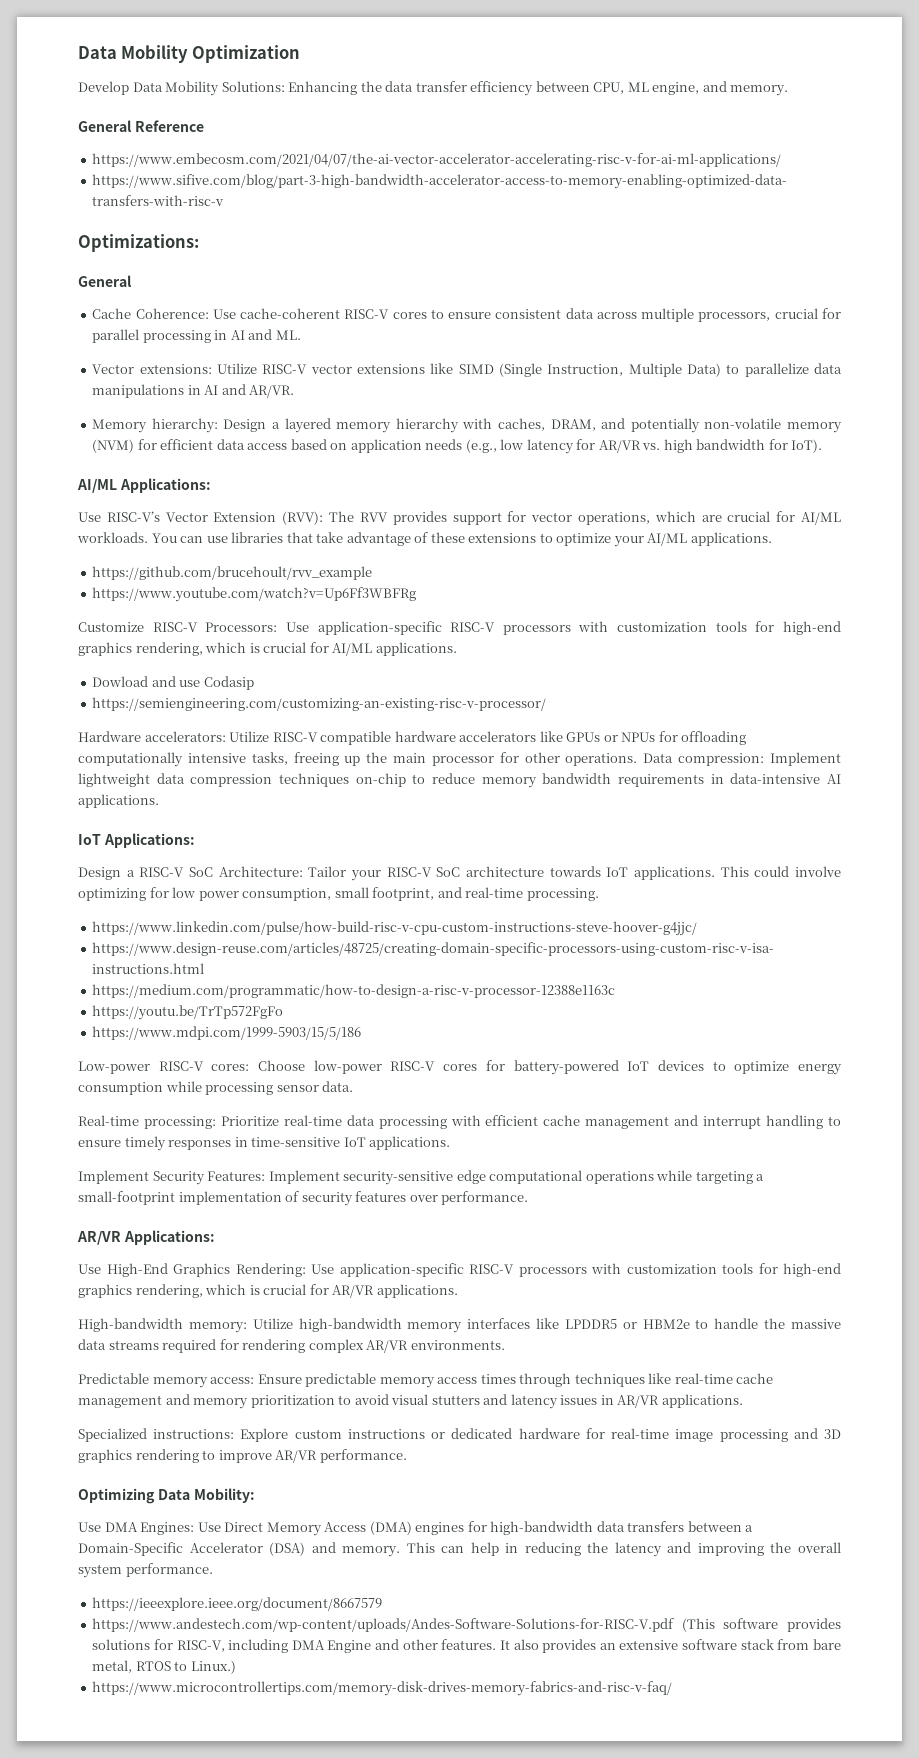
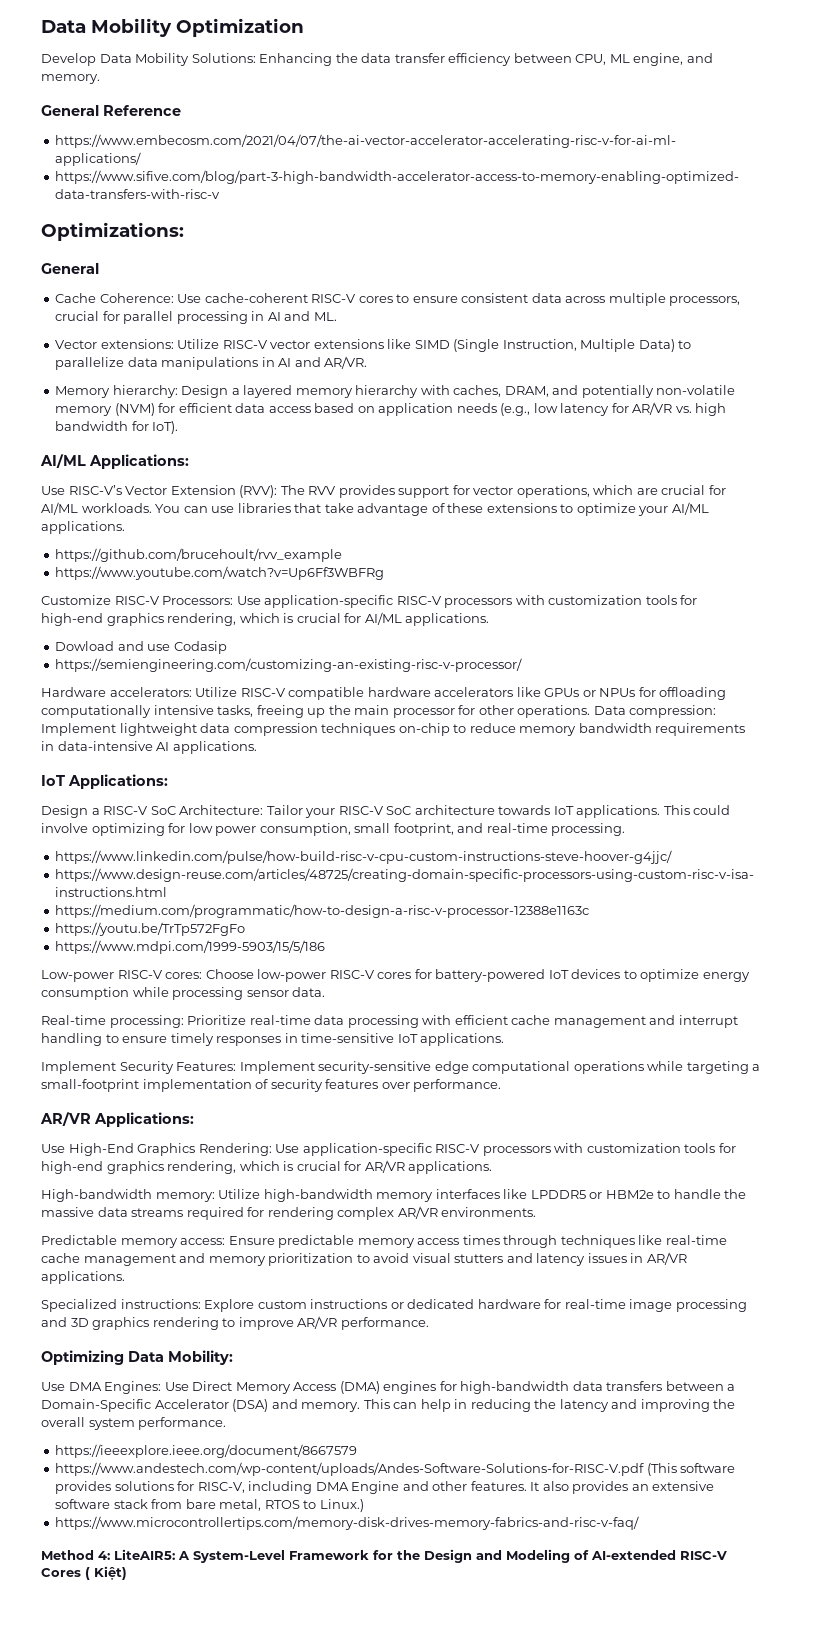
+ Method 4: LiteAIR5: A System-Level Framework for the Design and Modeling of AI-extended RISC-V Cores ( Kiệt)

